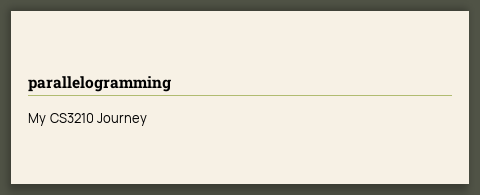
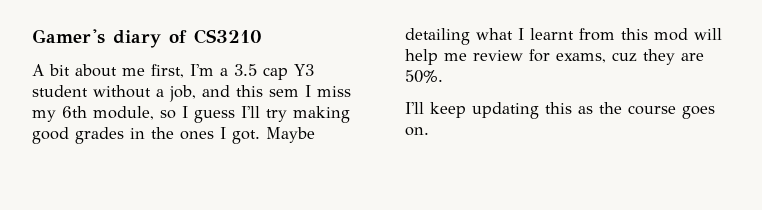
- parallelogramming
- My CS3210 Journey
+ Gamer's diary of CS3210
+ A bit about me first, I'm a 3.5 cap Y3 student without a job, and this sem I miss my 6th module, so I guess I'll try making good grades in the ones I got. Maybe detailing what I learnt from this mod will help me review for exams, cuz they are 50%.
+ I'll keep updating this as the course goes on.

